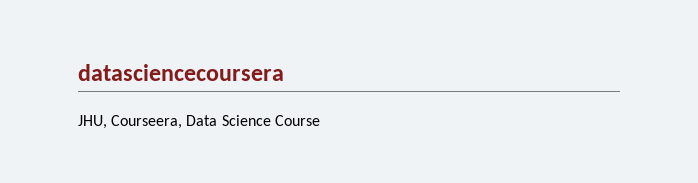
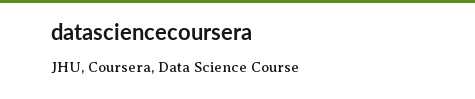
- JHU, Courseera, Data Science Course
+ JHU, Coursera, Data Science Course

